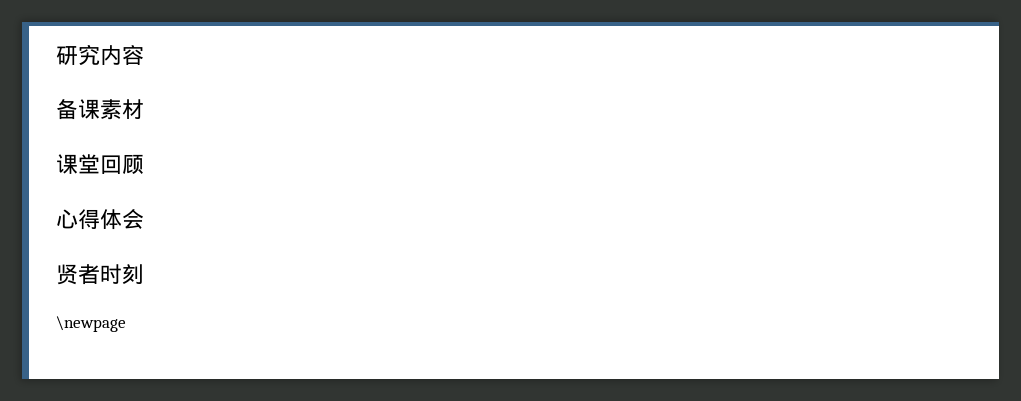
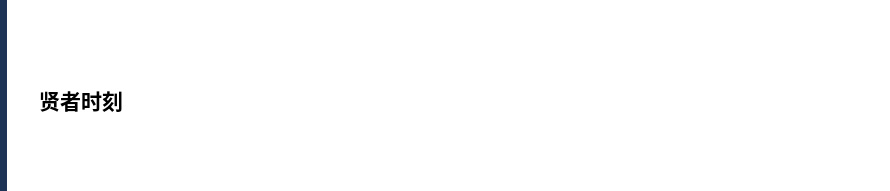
- 研究内容
- 备课素材
- 课堂回顾
- 心得体会
- \newpage

